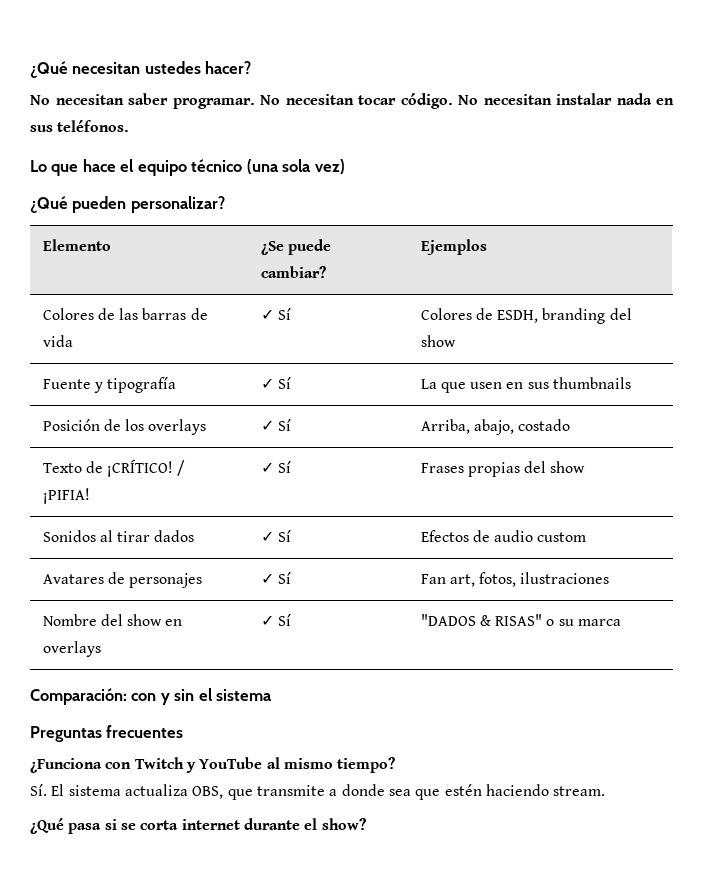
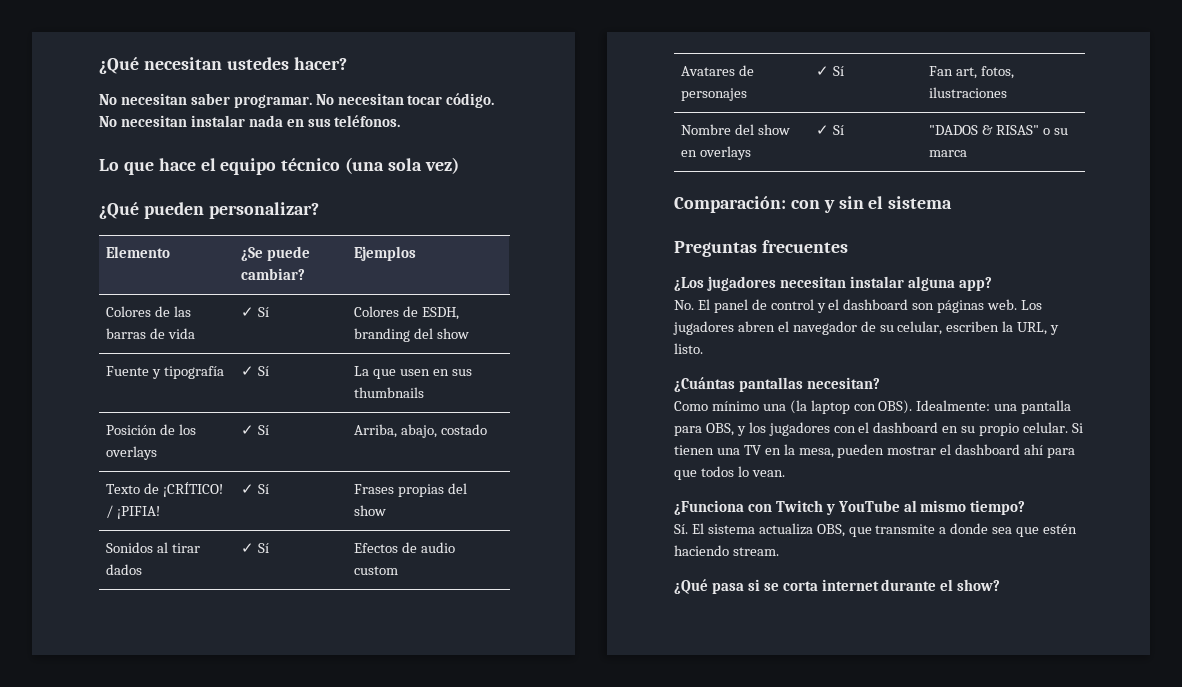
+ ¿Los jugadores necesitan instalar alguna app?
+ No. El panel de control y el dashboard son páginas web. Los jugadores abren el navegador de su celular, escriben la URL, y listo.
+ ¿Cuántas pantallas necesitan?
+ Como mínimo una (la laptop con OBS). Idealmente: una pantalla para OBS, y los jugadores con el dashboard en su propio celular. Si tienen una TV en la mesa, pueden mostrar el dashboard ahí para que todos lo vean.

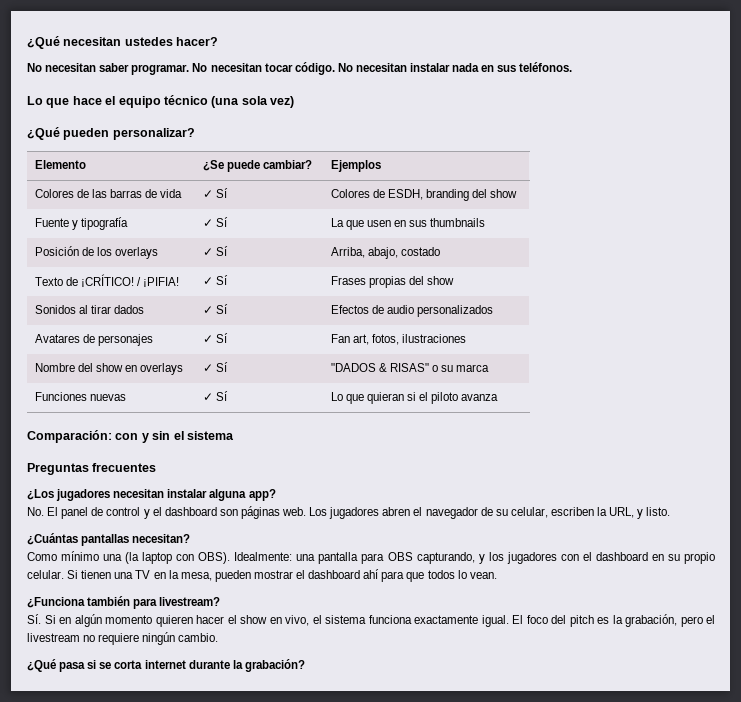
- Sonidos al tirar dados | ✓ Sí | Efectos de audio custom
+ Sonidos al tirar dados | ✓ Sí | Efectos de audio personalizados
+ Funciones nuevas | ✓ Sí | Lo que quieran si el piloto avanza
- Idealmente: una pantalla para OBS, y los jugadores con el dashboard en su propio celular.
+ Idealmente: una pantalla para OBS capturando, y los jugadores con el dashboard en su propio celular.
- ¿Funciona con Twitch y YouTube al mismo tiempo?
- Sí. El sistema actualiza OBS, que transmite a donde sea que estén haciendo stream.
+ ¿Funciona también para livestream?
+ Sí. Si en algún momento quieren hacer el show en vivo, el sistema funciona exactamente igual. El foco del pitch es la grabación, pero el livestream no requiere ningún cambio.
- ¿Qué pasa si se corta internet durante el show?
+ ¿Qué pasa si se corta internet durante la grabación?

